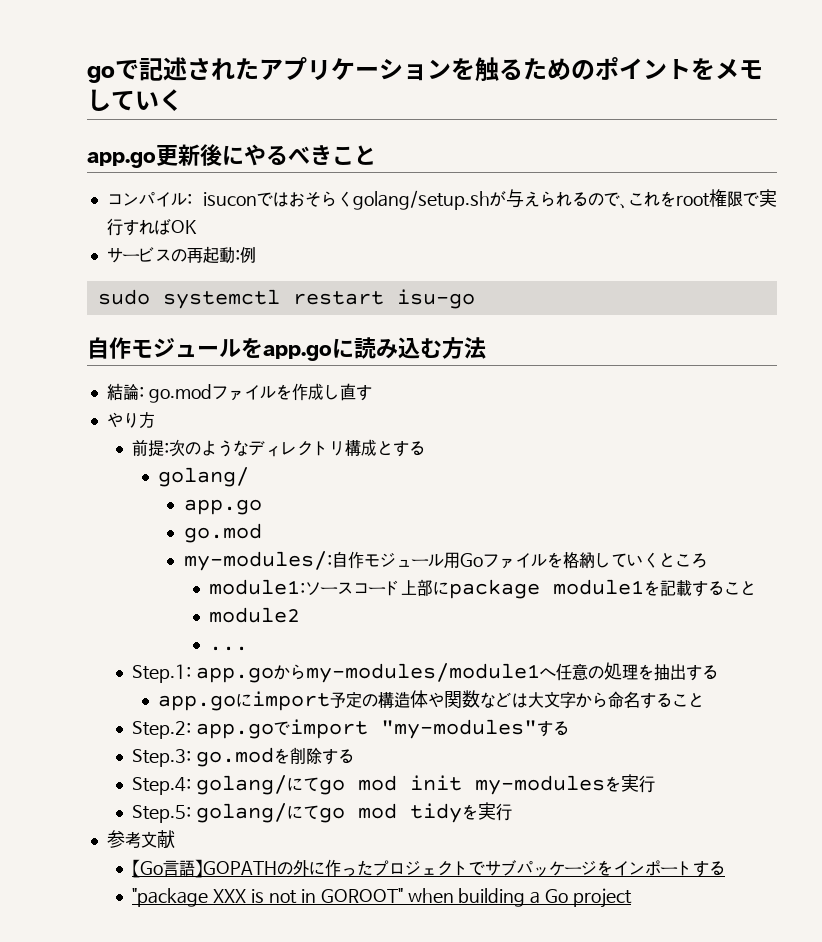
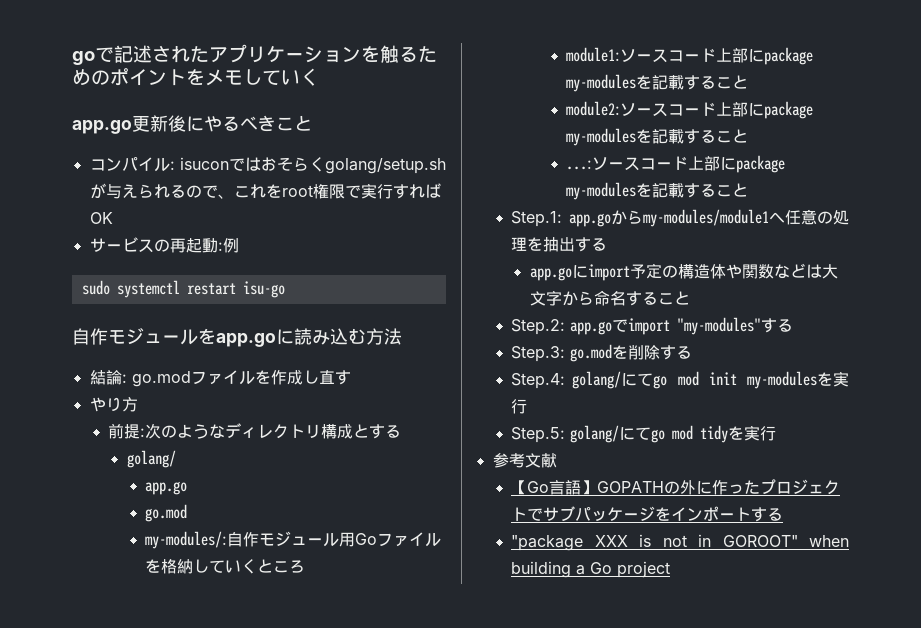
- module1:ソースコード上部にpackage module1を記載すること
- module2
- ...
+ module1:ソースコード上部にpackage my-modulesを記載すること
+ module2:ソースコード上部にpackage my-modulesを記載すること
+ ...:ソースコード上部にpackage my-modulesを記載すること

